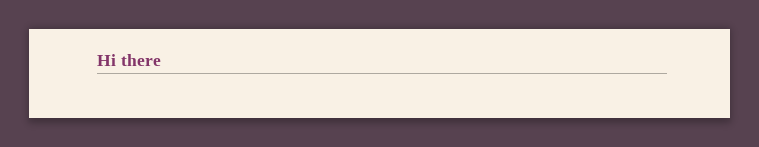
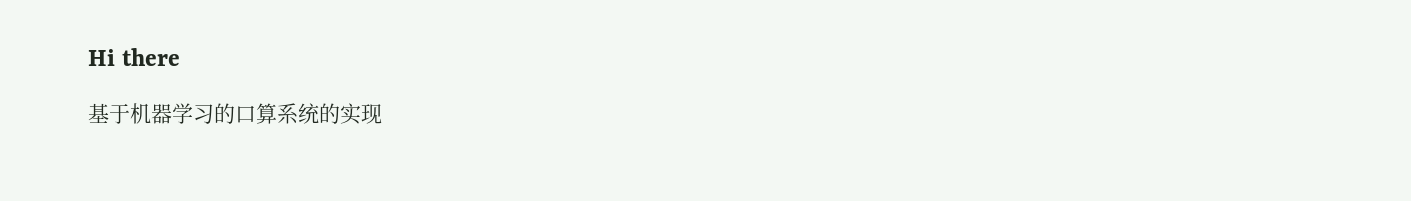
+ 基于机器学习的口算系统的实现

